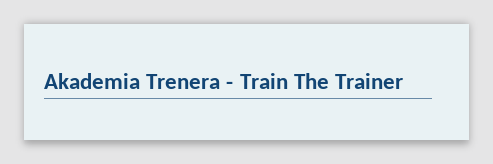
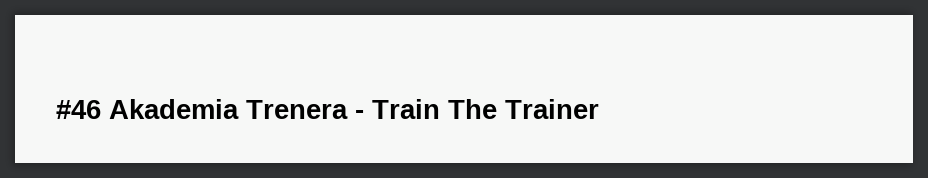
- Akademia Trenera - Train The Trainer
+ #46 Akademia Trenera - Train The Trainer

